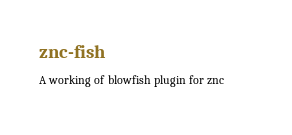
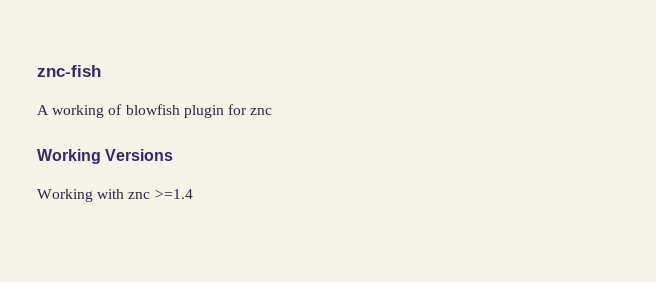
+ Working Versions
+ Working with znc >=1.4

